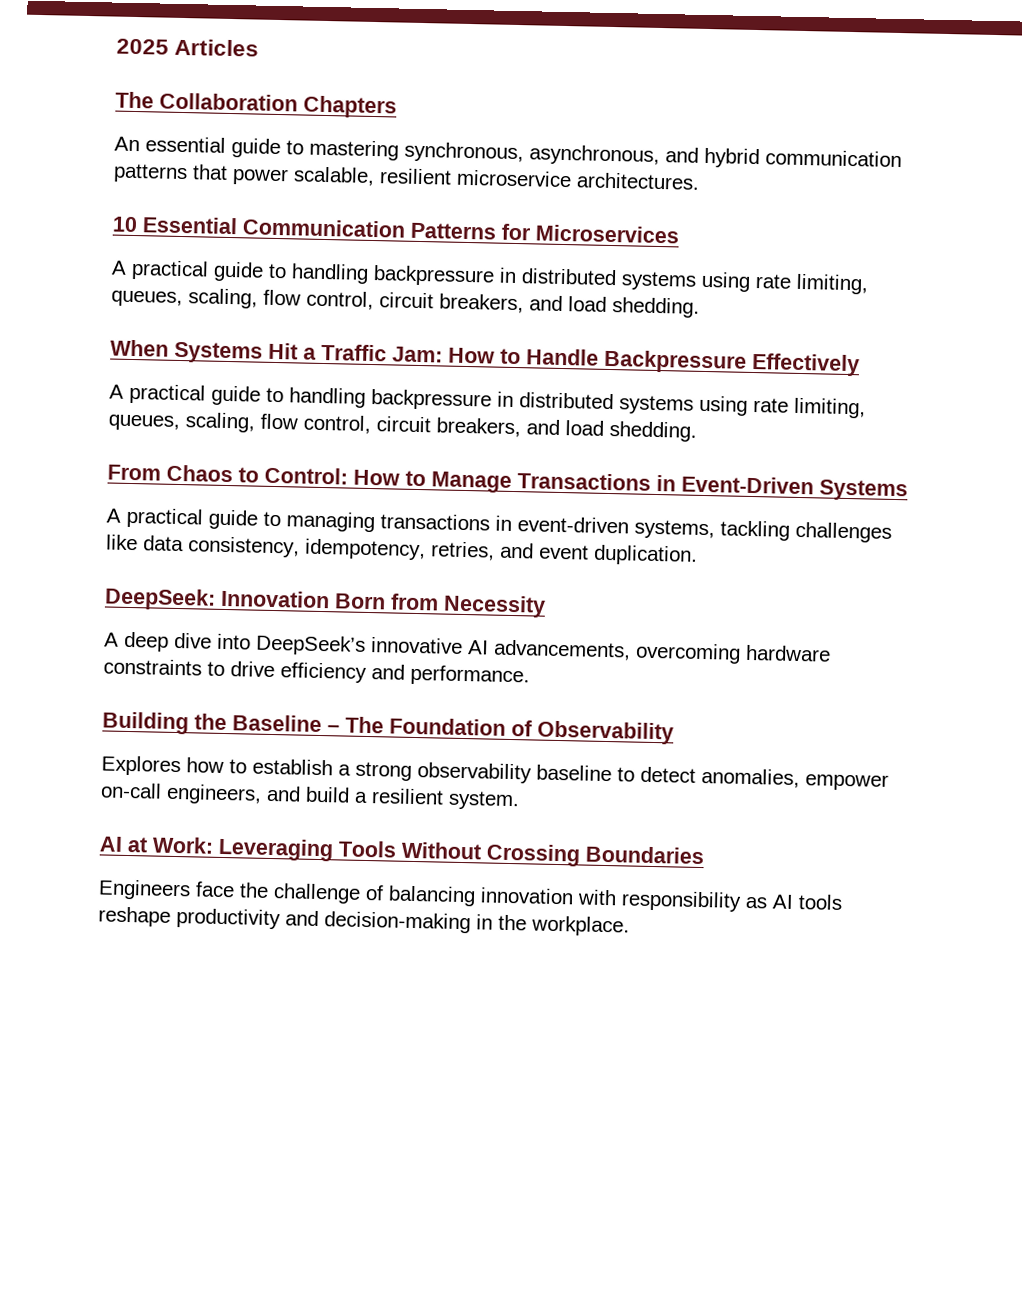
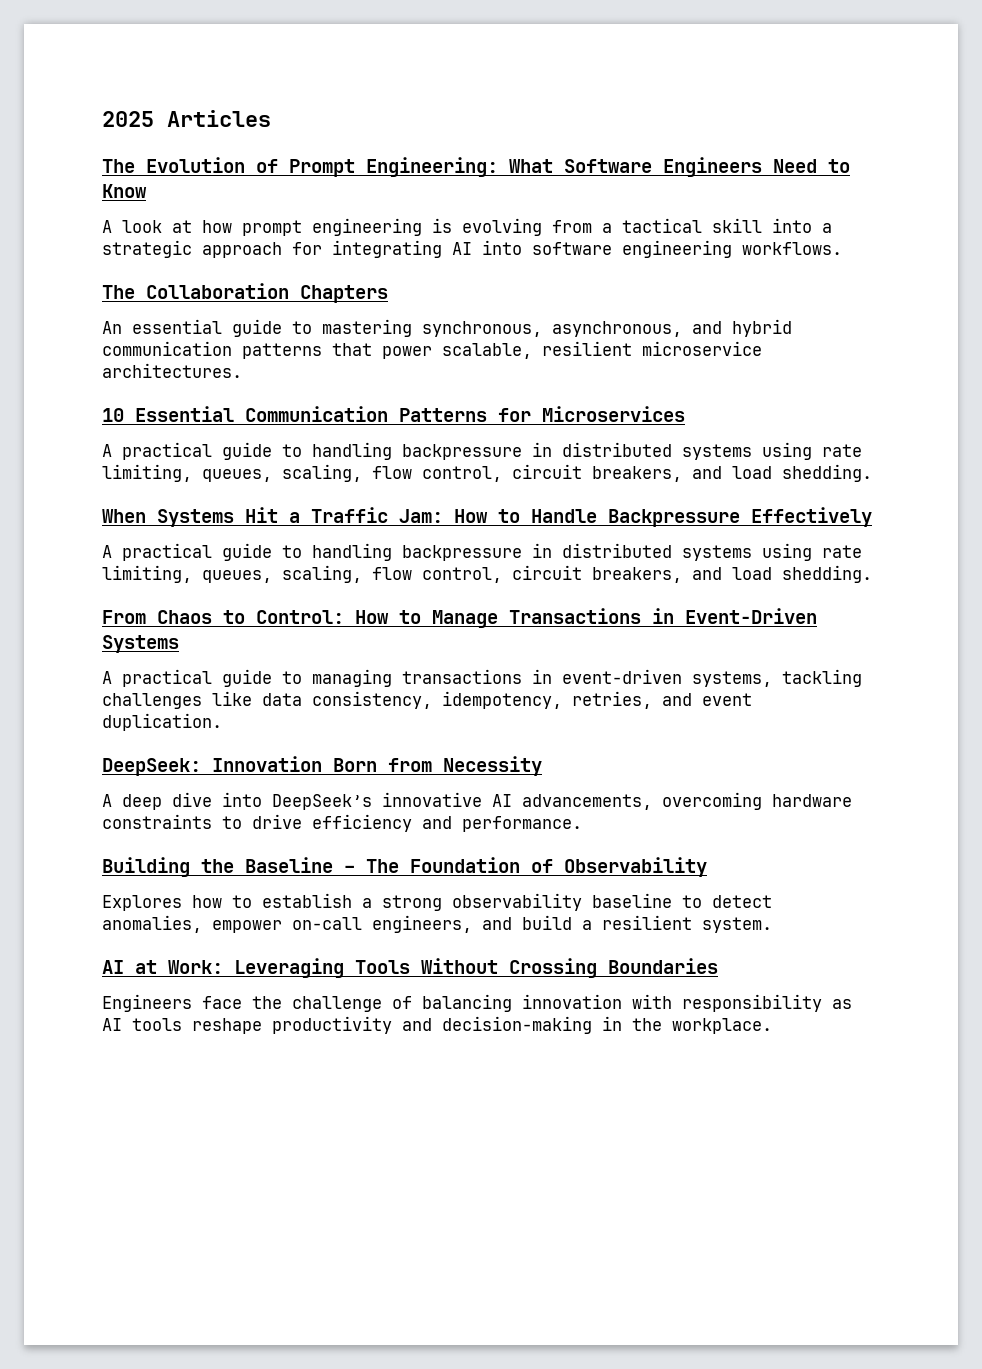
+ The Evolution of Prompt Engineering: What Software Engineers Need to Know
+ A look at how prompt engineering is evolving from a tactical skill into a strategic approach for integrating AI into software engineering workflows.

